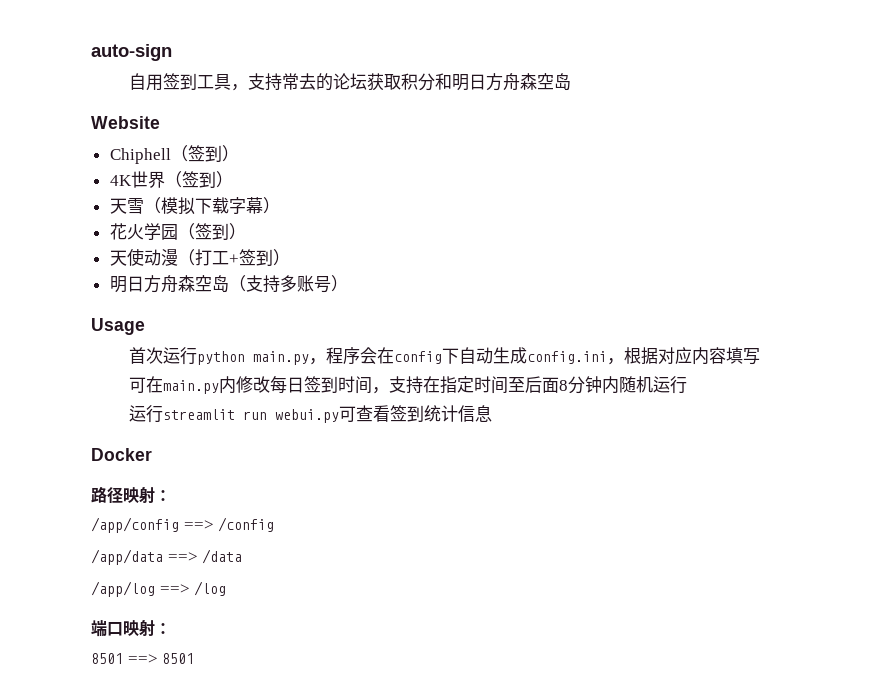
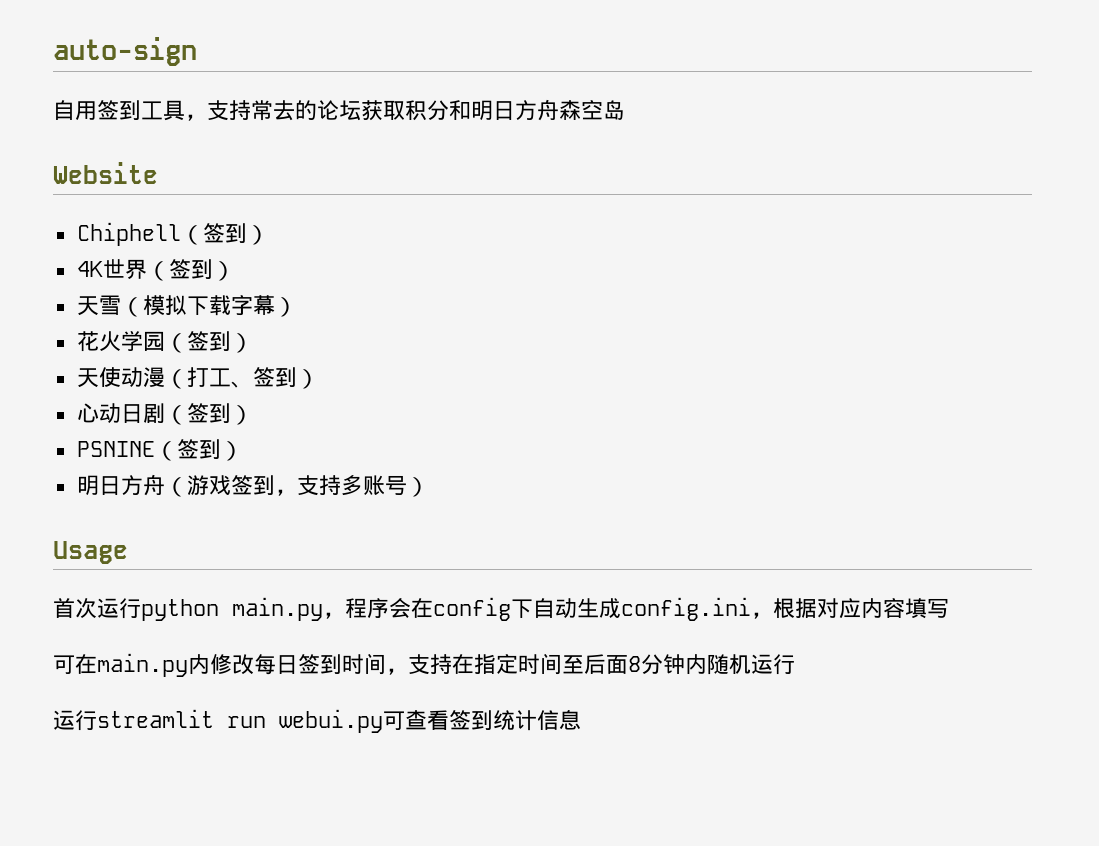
- 天使动漫（打工+签到）
+ 天使动漫（打工、签到）
+ 心动日剧（签到）
+ PSNINE（签到）
- 明日方舟森空岛（支持多账号）
+ 明日方舟（游戏签到，支持多账号）
- Docker
- 路径映射：
- /app/config ==> /config
- /app/data ==> /data
- /app/log ==> /log
- 端口映射：
- 8501 ==> 8501

